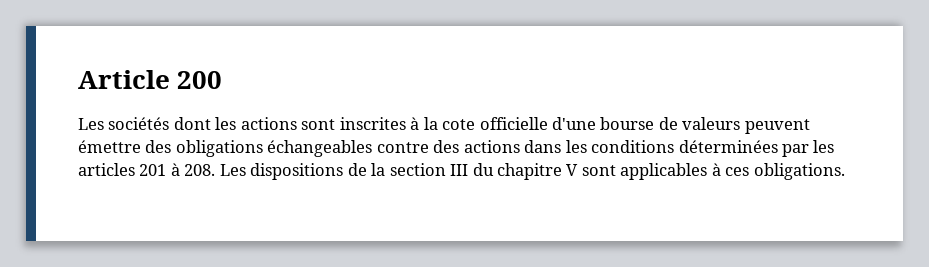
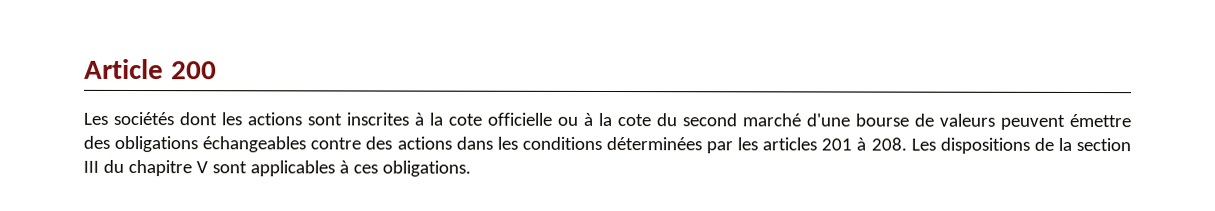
- Les sociétés dont les actions sont inscrites à la cote officielle d'une bourse de valeurs peuvent émettre des obligations échangeables contre des actions dans les conditions déterminées par les articles 201 à 208. Les dispositions de la section III du chapitre V sont applicables à ces obligations.
+ Les sociétés dont les actions sont inscrites à la cote officielle ou à la cote du second marché d'une bourse de valeurs peuvent émettre des obligations échangeables contre des actions dans les conditions déterminées par les articles 201 à 208. Les dispositions de la section III du chapitre V sont applicables à ces obligations.

